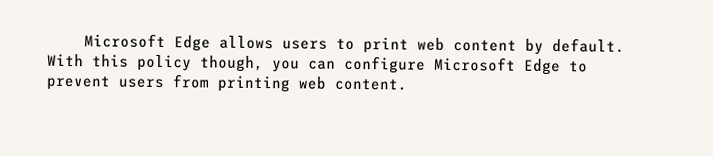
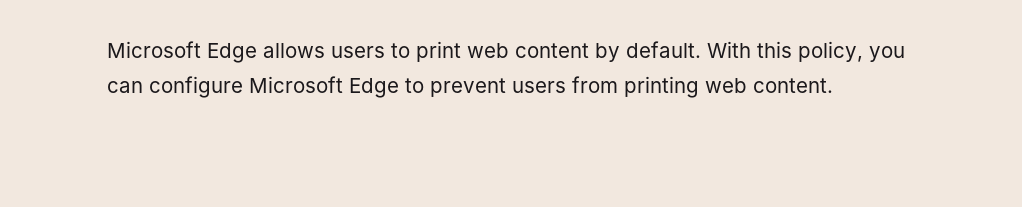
- With this policy though, you can configure Microsoft Edge to prevent users from printing web content.
+ With this policy, you can configure Microsoft Edge to prevent users from printing web content.

